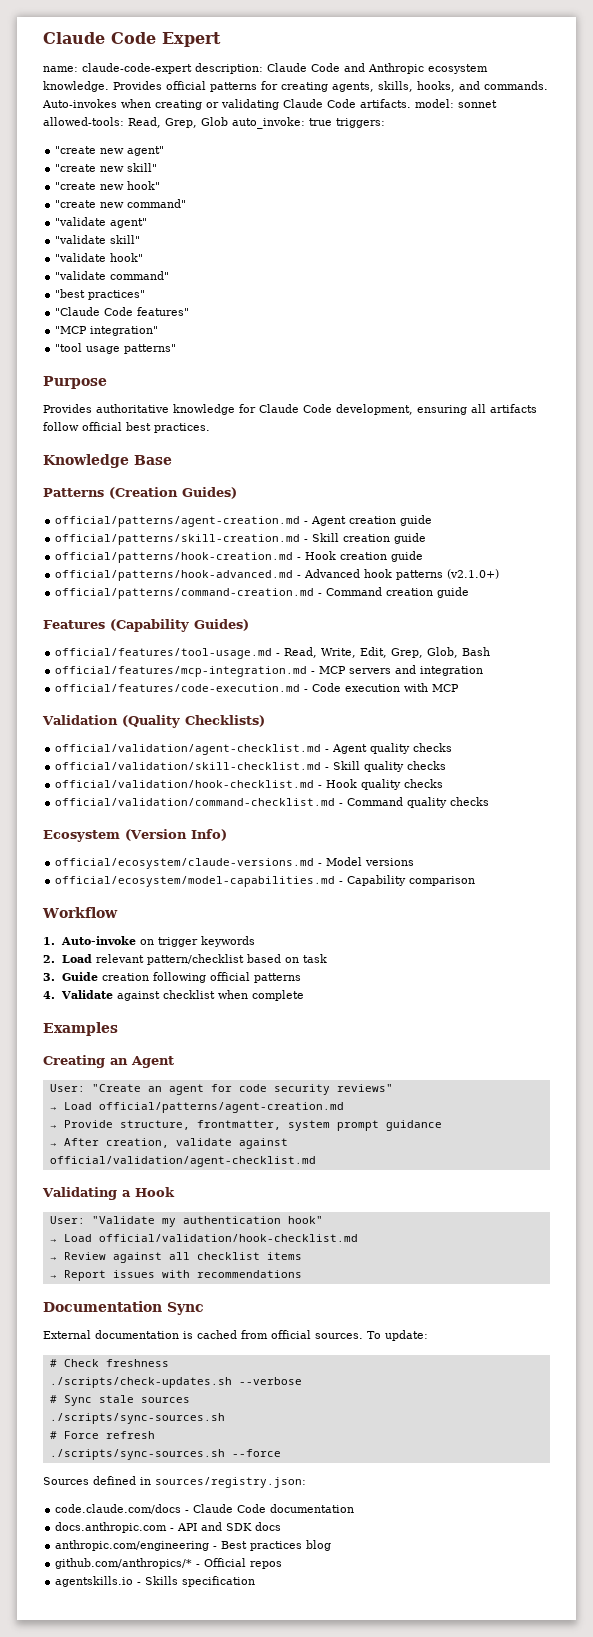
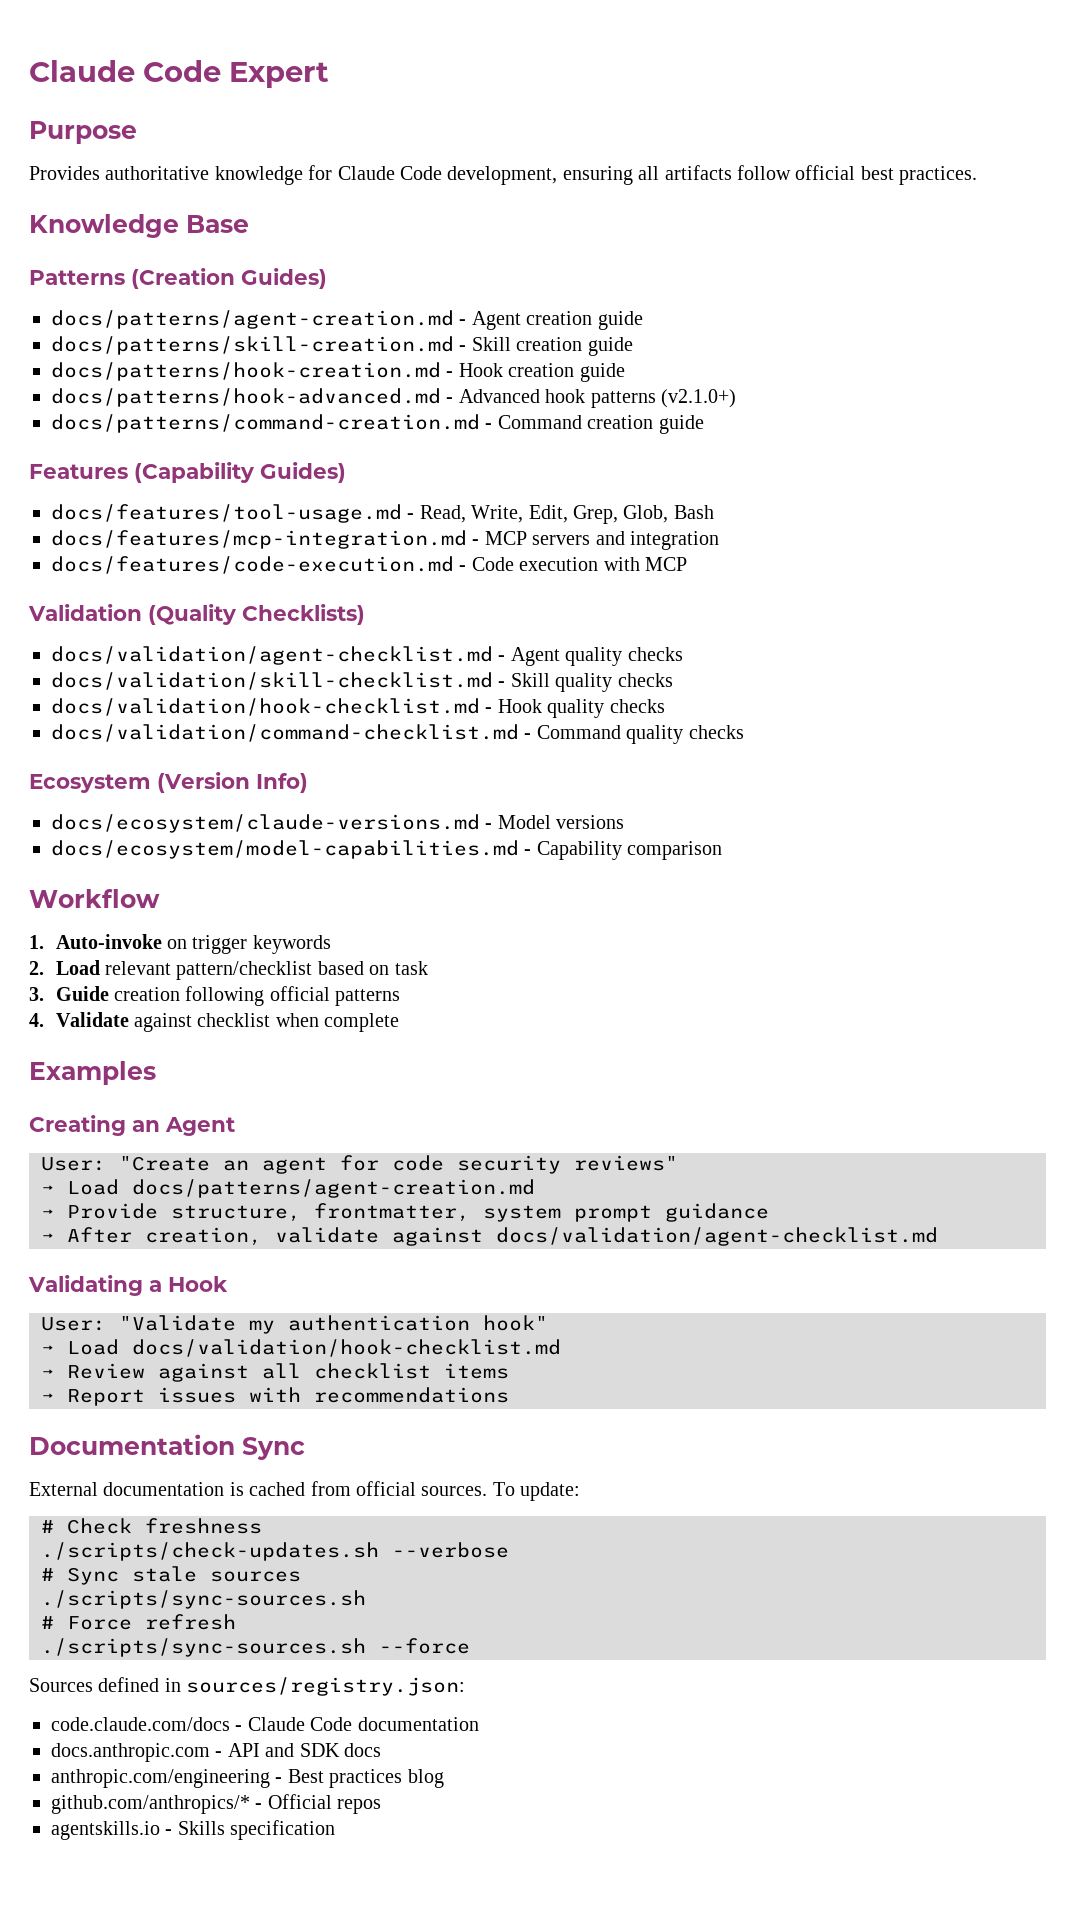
- name: claude-code-expert description: Claude Code and Anthropic ecosystem knowledge. Provides official patterns for creating agents, skills, hooks, and commands. Auto-invokes when creating or validating Claude Code artifacts. model: sonnet allowed-tools: Read, Grep, Glob auto_invoke: true triggers:
- "create new agent"
- "create new skill"
- "create new hook"
- "create new command"
- "validate agent"
- "validate skill"
- "validate hook"
- "validate command"
- "best practices"
- "Claude Code features"
- "MCP integration"
- "tool usage patterns"
- official/patterns/agent-creation.md - Agent creation guide
+ docs/patterns/agent-creation.md - Agent creation guide
- official/patterns/skill-creation.md - Skill creation guide
+ docs/patterns/skill-creation.md - Skill creation guide
- official/patterns/hook-creation.md - Hook creation guide
+ docs/patterns/hook-creation.md - Hook creation guide
- official/patterns/hook-advanced.md - Advanced hook patterns (v2.1.0+)
+ docs/patterns/hook-advanced.md - Advanced hook patterns (v2.1.0+)
- official/patterns/command-creation.md - Command creation guide
+ docs/patterns/command-creation.md - Command creation guide
- official/features/tool-usage.md - Read, Write, Edit, Grep, Glob, Bash
+ docs/features/tool-usage.md - Read, Write, Edit, Grep, Glob, Bash
- official/features/mcp-integration.md - MCP servers and integration
+ docs/features/mcp-integration.md - MCP servers and integration
- official/features/code-execution.md - Code execution with MCP
+ docs/features/code-execution.md - Code execution with MCP
- official/validation/agent-checklist.md - Agent quality checks
+ docs/validation/agent-checklist.md - Agent quality checks
- official/validation/skill-checklist.md - Skill quality checks
+ docs/validation/skill-checklist.md - Skill quality checks
- official/validation/hook-checklist.md - Hook quality checks
+ docs/validation/hook-checklist.md - Hook quality checks
- official/validation/command-checklist.md - Command quality checks
+ docs/validation/command-checklist.md - Command quality checks
- official/ecosystem/claude-versions.md - Model versions
+ docs/ecosystem/claude-versions.md - Model versions
- official/ecosystem/model-capabilities.md - Capability comparison
+ docs/ecosystem/model-capabilities.md - Capability comparison
- → Load official/patterns/agent-creation.md
+ → Load docs/patterns/agent-creation.md
- → After creation, validate against official/validation/agent-checklist.md
+ → After creation, validate against docs/validation/agent-checklist.md
- → Load official/validation/hook-checklist.md
+ → Load docs/validation/hook-checklist.md

